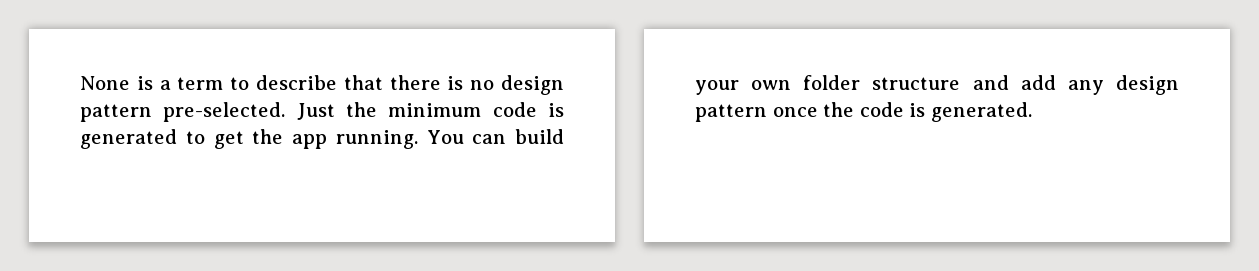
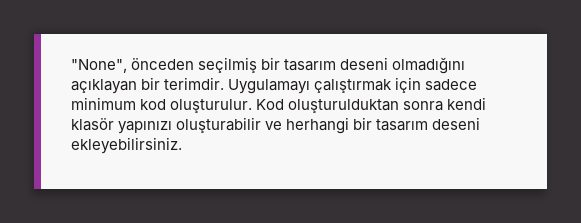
- None is a term to describe that there is no design pattern pre-selected. Just the minimum code is generated to get the app running. You can build your own folder structure and add any design pattern once the code is generated.
+ "None", önceden seçilmiş bir tasarım deseni olmadığını açıklayan bir terimdir. Uygulamayı çalıştırmak için sadece minimum kod oluşturulur. Kod oluşturulduktan sonra kendi klasör yapınızı oluşturabilir ve herhangi bir tasarım deseni ekleyebilirsiniz.

